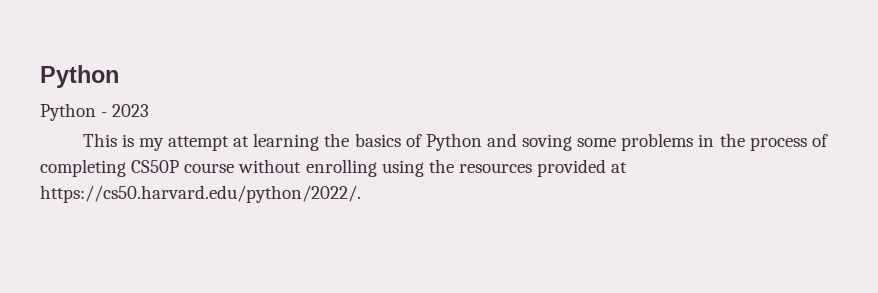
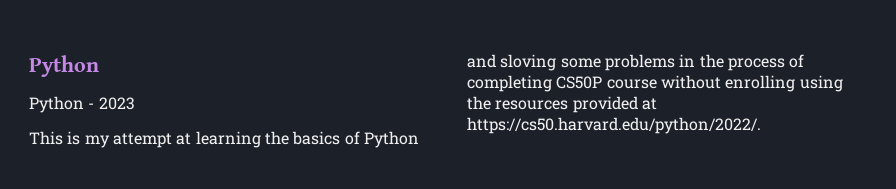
- This is my attempt at learning the basics of Python and soving some problems in the process of completing CS50P course without enrolling using the resources provided at https://cs50.harvard.edu/python/2022/.
+ This is my attempt at learning the basics of Python and sloving some problems in the process of completing CS50P course without enrolling using the resources provided at https://cs50.harvard.edu/python/2022/.

